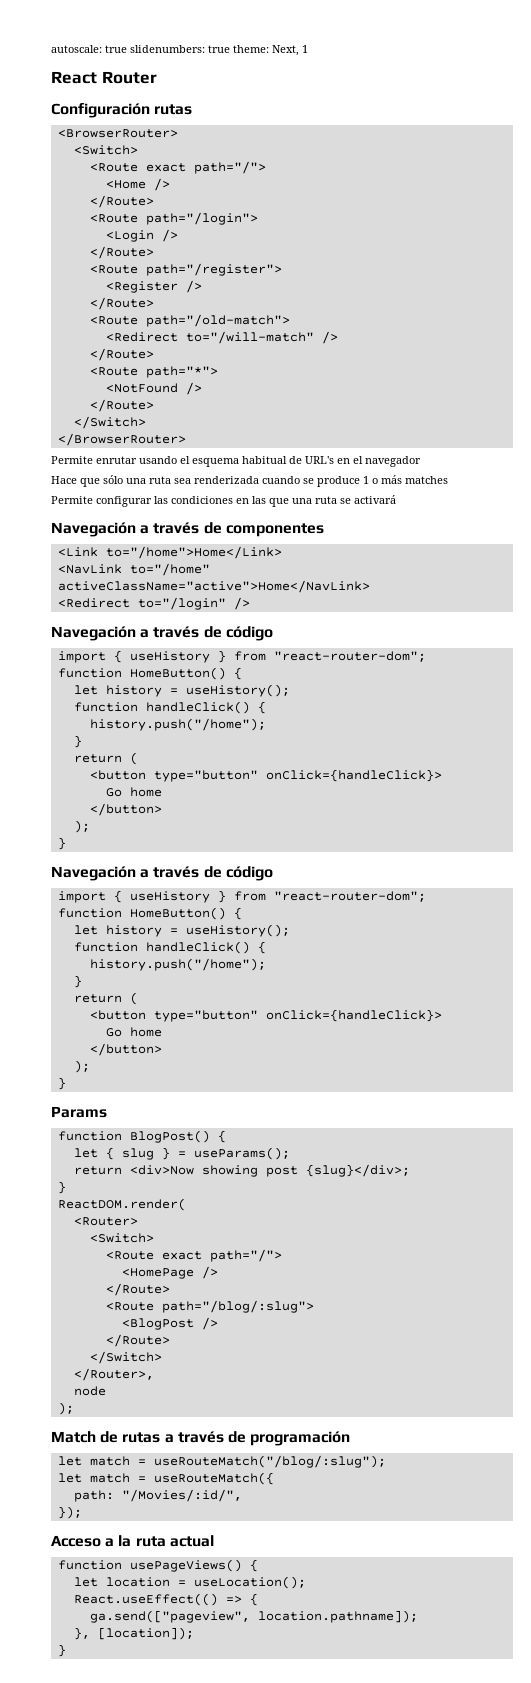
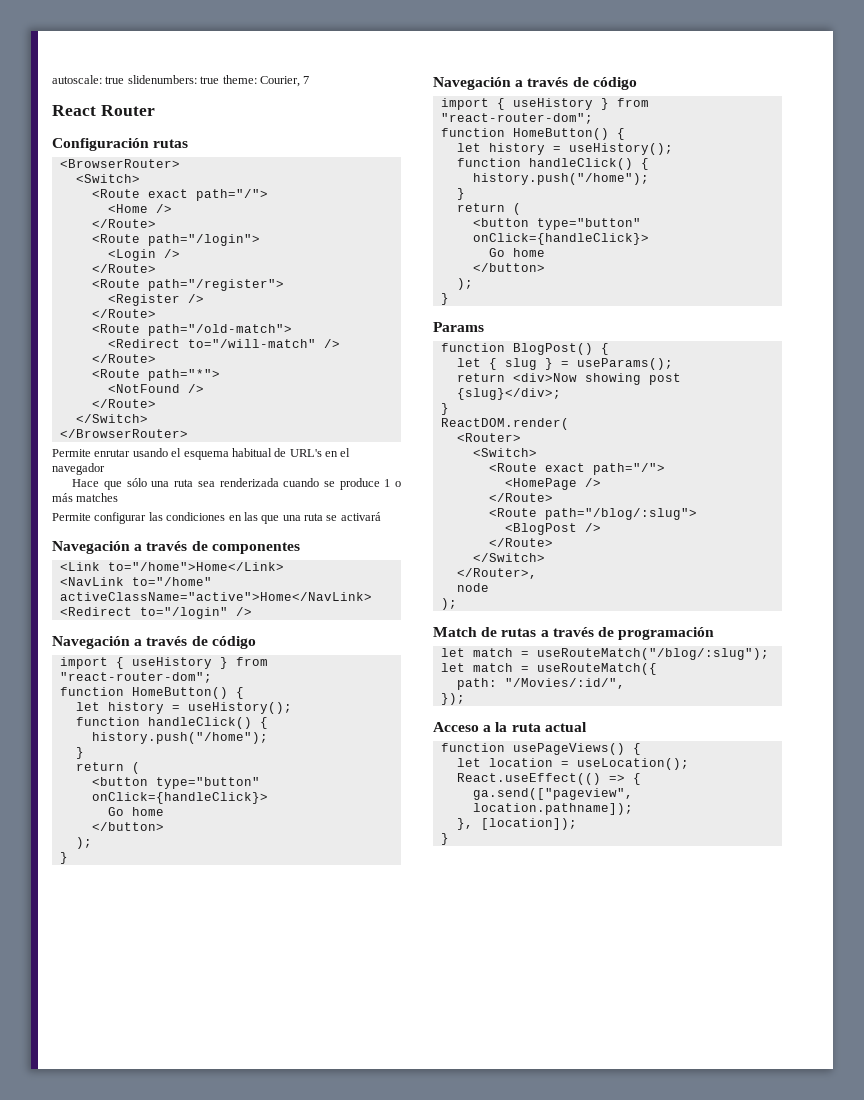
- autoscale: true slidenumbers: true theme: Next, 1
+ autoscale: true slidenumbers: true theme: Courier, 7

